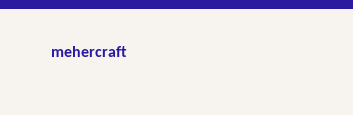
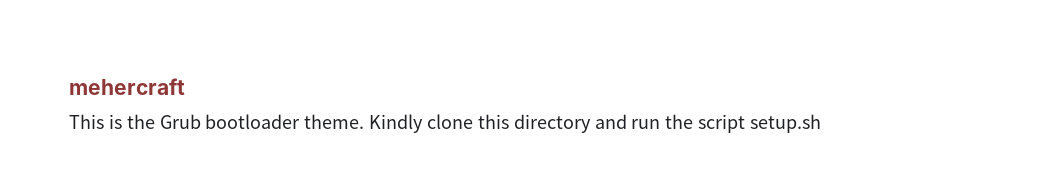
+ This is the Grub bootloader theme. Kindly clone this directory and run the script setup.sh

